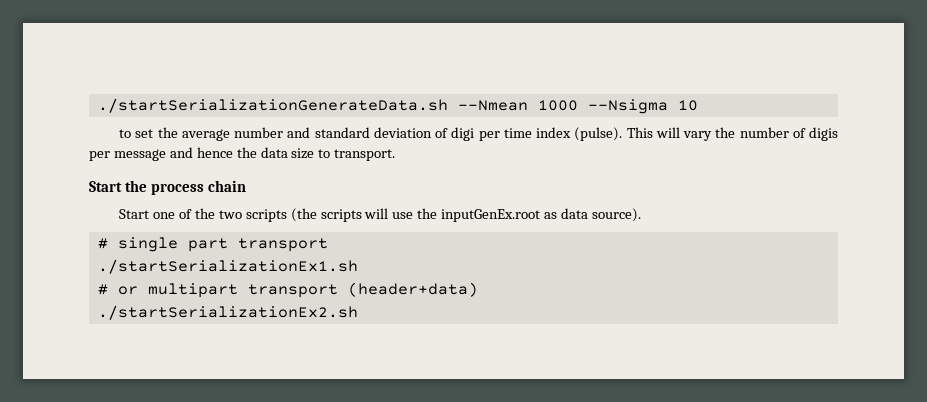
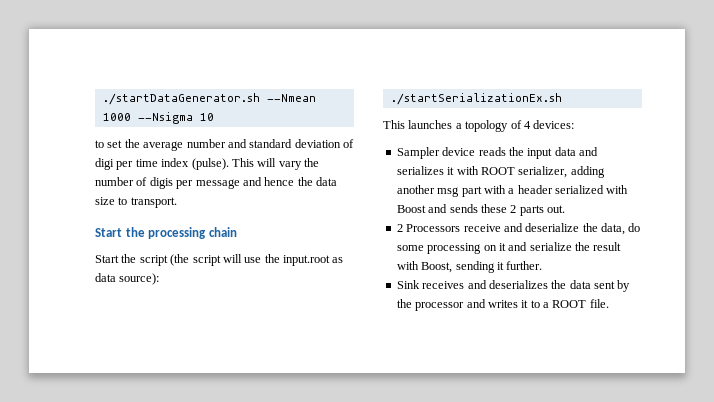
- ./startSerializationGenerateData.sh --Nmean 1000 --Nsigma 10
+ ./startDataGenerator.sh --Nmean 1000 --Nsigma 10
- Start the process chain
+ Start the processing chain
- Start one of the two scripts (the scripts will use the inputGenEx.root as data source).
- # single part transport
- ./startSerializationEx1.sh
- # or multipart transport (header+data)
- ./startSerializationEx2.sh
+ Start the script (the script will use the input.root as data source):
+ ./startSerializationEx.sh
+ This launches a topology of 4 devices:
+ Sampler device reads the input data and serializes it with ROOT serializer, adding another msg part with a header serialized with Boost and sends these 2 parts out.
+ 2 Processors receive and deserialize the data, do some processing on it and serialize the result with Boost, sending it further.
+ Sink receives and deserializes the data sent by the processor and writes it to a ROOT file.

